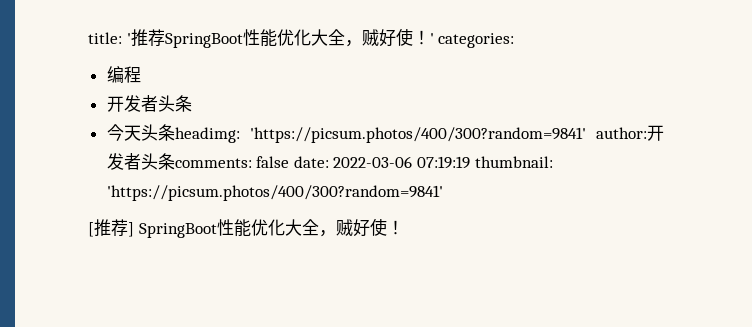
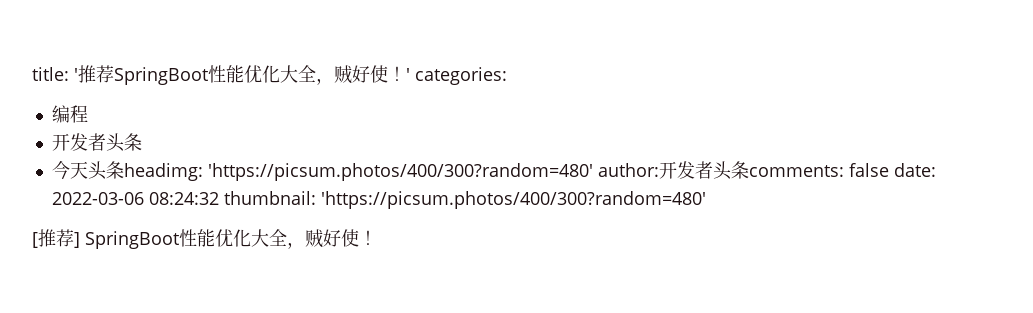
- 今天头条headimg: 'https://picsum.photos/400/300?random=9841' author:开发者头条comments: false date: 2022-03-06 07:19:19 thumbnail: 'https://picsum.photos/400/300?random=9841'
+ 今天头条headimg: 'https://picsum.photos/400/300?random=480' author:开发者头条comments: false date: 2022-03-06 08:24:32 thumbnail: 'https://picsum.photos/400/300?random=480'

